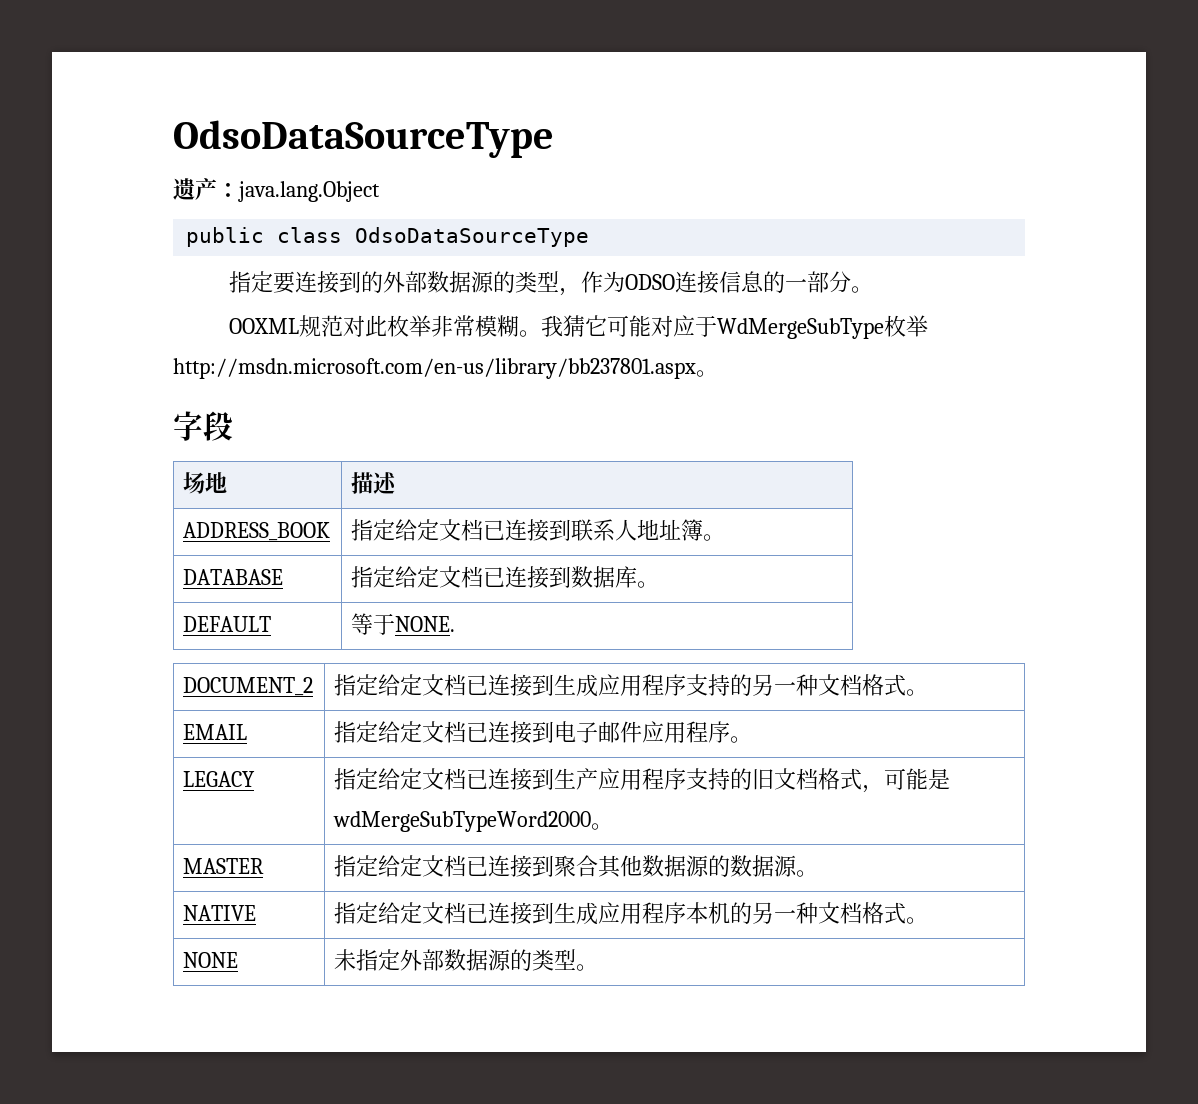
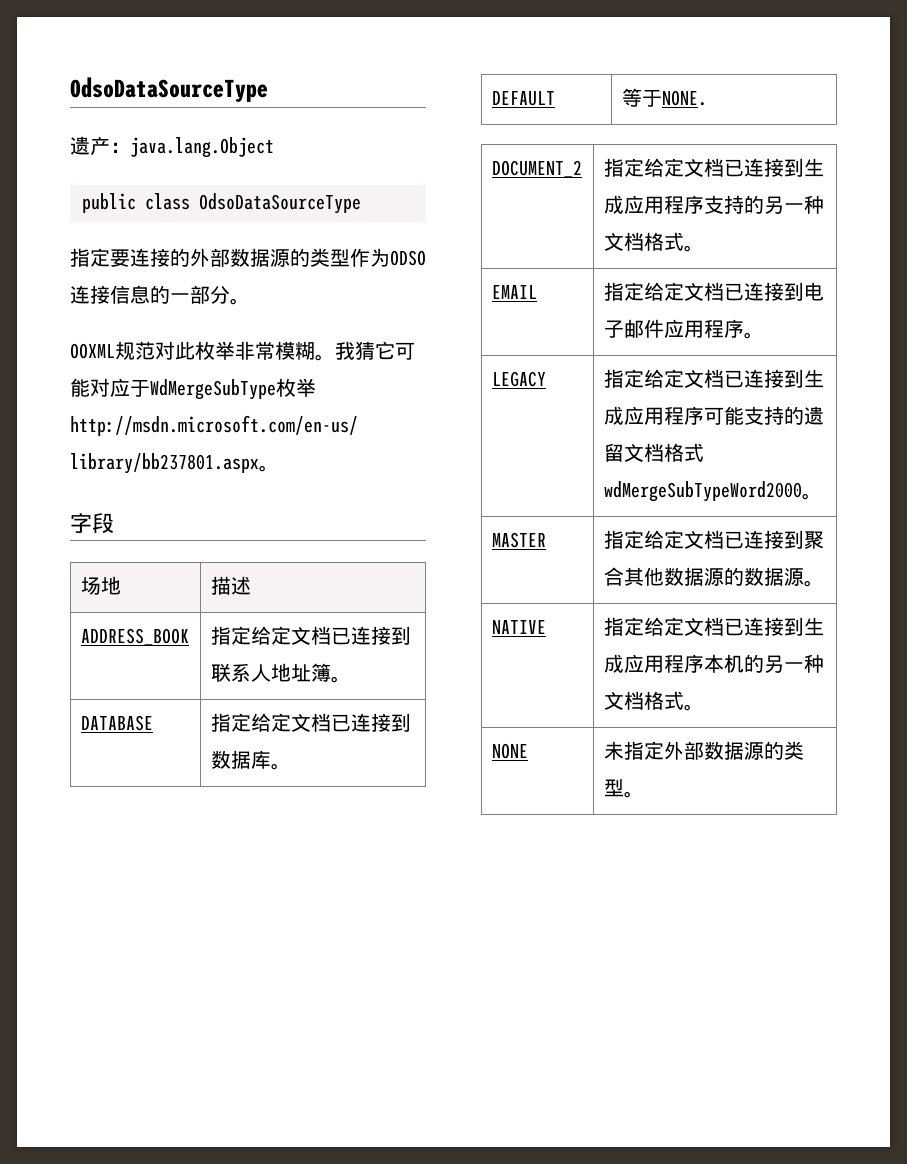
- 指定要连接到的外部数据源的类型，作为ODSO连接信息的一部分。
+ 指定要连接的外部数据源的类型作为ODSO连接信息的一部分。
- LEGACY | 指定给定文档已连接到生产应用程序支持的旧文档格式，可能是wdMergeSubTypeWord2000。
+ LEGACY | 指定给定文档已连接到生成应用程序可能支持的遗留文档格式wdMergeSubTypeWord2000。

